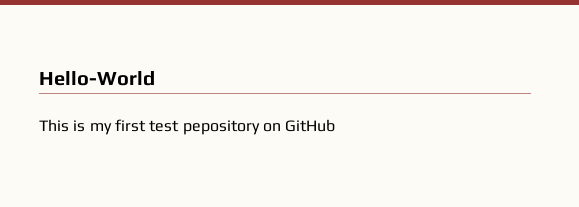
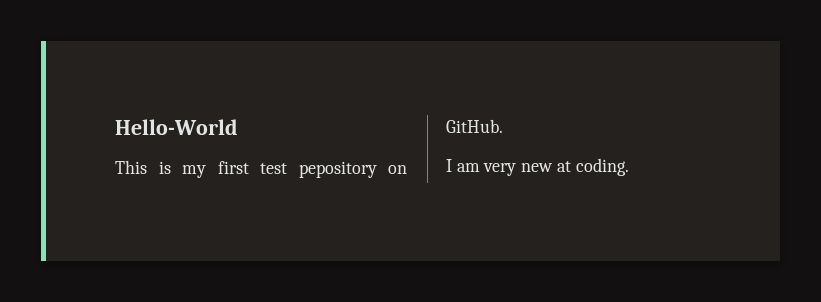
- This is my first test pepository on GitHub
+ This is my first test pepository on GitHub.
+ I am very new at coding.

